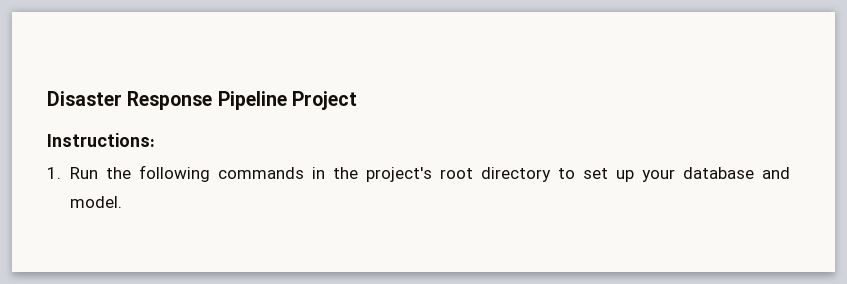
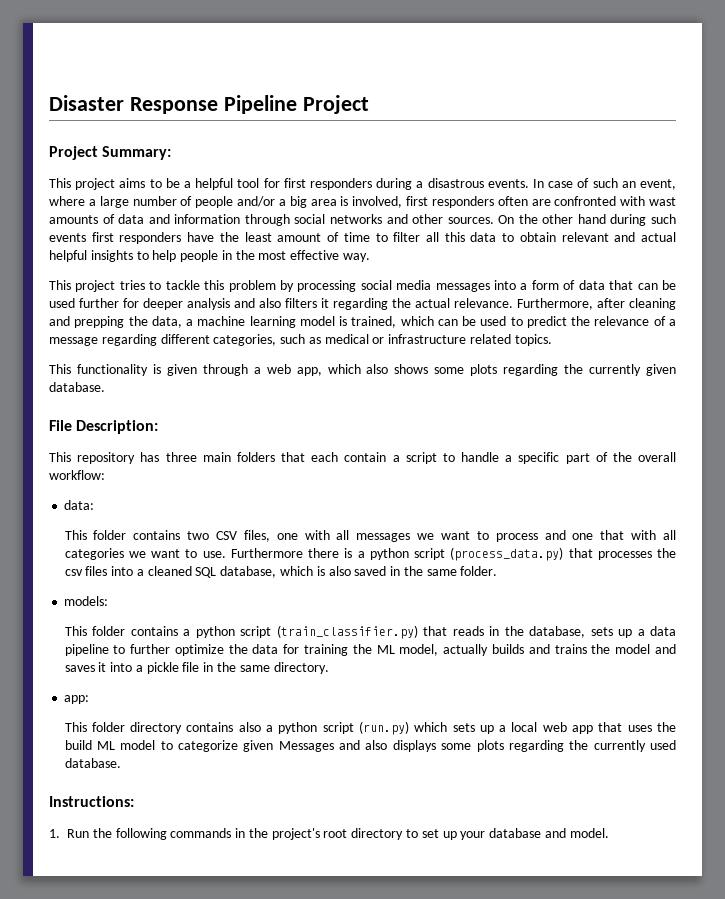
+ Project Summary:
+ This project aims to be a helpful tool for first responders during a disastrous events. In case of such an event, where a large number of people and/or a big area is involved, first responders often are confronted with wast amounts of data and information through social networks and other sources. On the other hand during such events first responders have the least amount of time to filter all this data to obtain relevant and actual helpful insights to help people in the most effective way.
+ This project tries to tackle this problem by processing social media messages into a form of data that can be used further for deeper analysis and also filters it regarding the actual relevance. Furthermore, after cleaning and prepping the data, a machine learning model is trained, which can be used to predict the relevance of a message regarding different categories, such as medical or infrastructure related topics.
+ This functionality is given through a web app, which also shows some plots regarding the currently given database.
+ File Description:
+ This repository has three main folders that each contain a script to handle a specific part of the overall workflow:
+ data:
+ This folder contains two CSV files, one with all messages we want to process and one that with all categories we want to use. Furthermore there is a python script (process_data.py) that processes the csv files into a cleaned SQL database, which is also saved in the same folder.
+ models:
+ This folder contains a python script (train_classifier.py) that reads in the database, sets up a data pipeline to further optimize the data for training the ML model, actually builds and trains the model and saves it into a pickle file in the same directory.
+ app:
+ This folder directory contains also a python script (run.py) which sets up a local web app that uses the build ML model to categorize given Messages and also displays some plots regarding the currently used database.

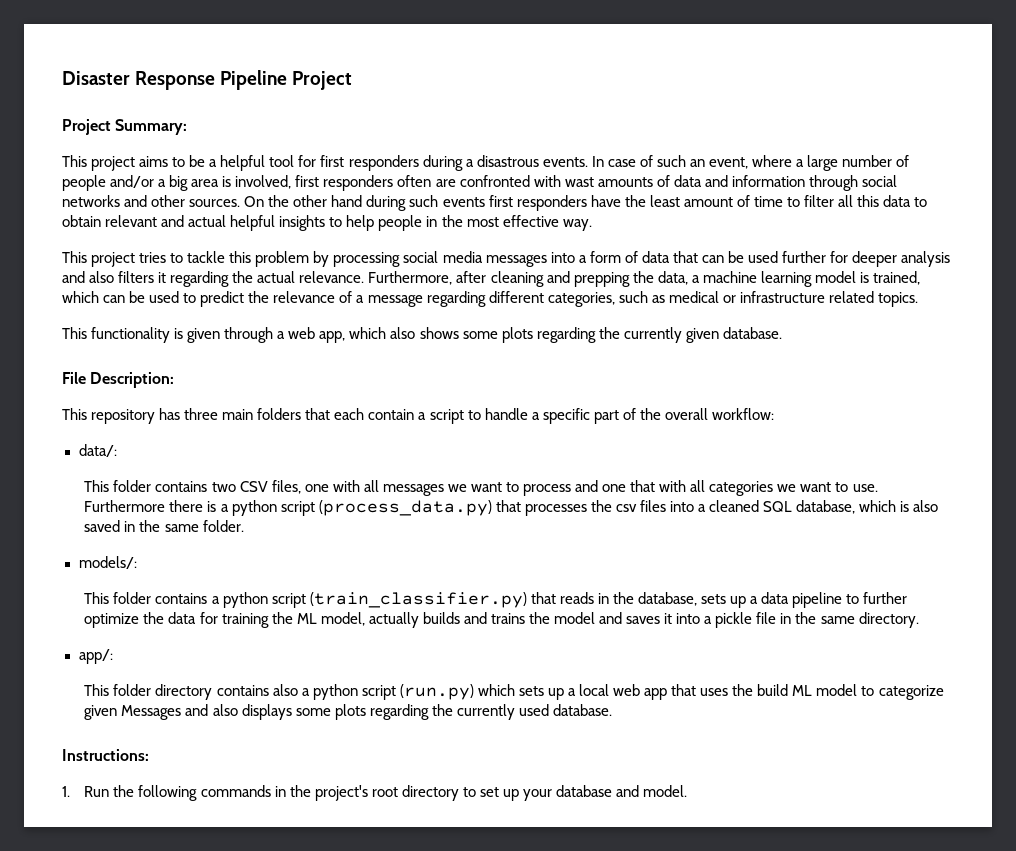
- data:
+ data/:
- models:
+ models/:
- app:
+ app/:

